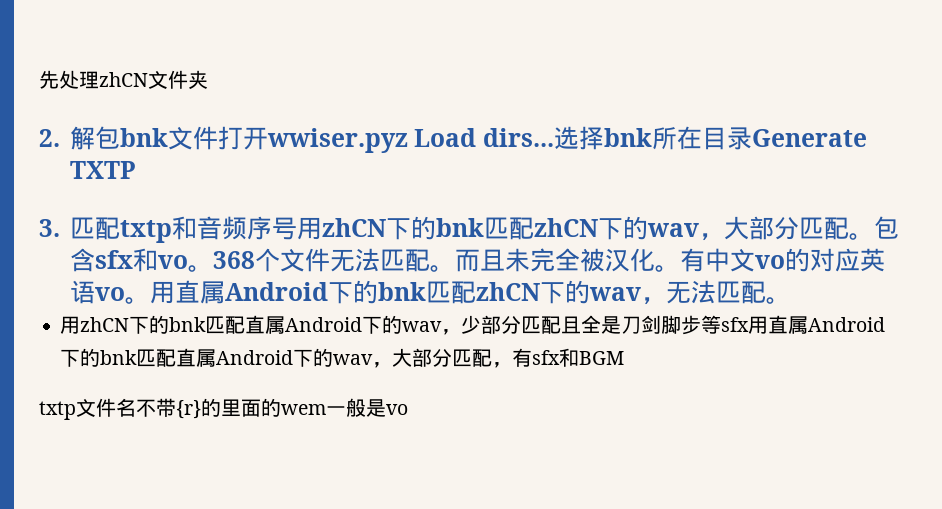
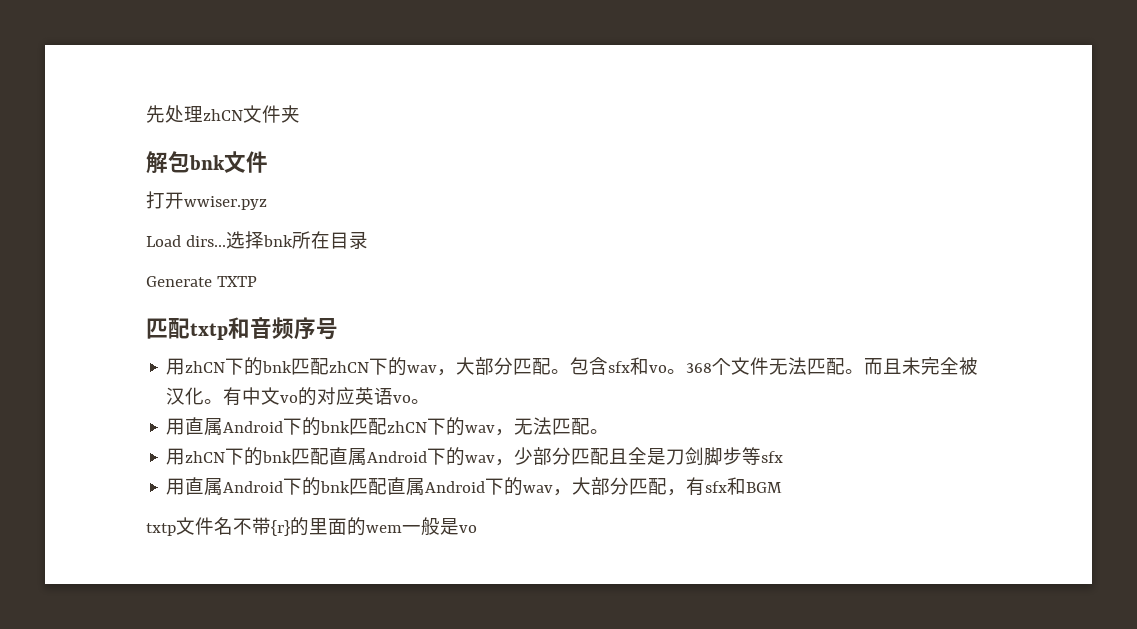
- 2.解包bnk文件打开wwiser.pyz Load dirs...
+ 解包bnk文件
+ 打开wwiser.pyz
+ Load dirs...
- 选择bnk所在目录Generate TXTP
+ 选择bnk所在目录
+ Generate TXTP
- 3.匹配txtp和音频序号用zhCN下的bnk匹配zhCN下的wav，大部分匹配。
+ 匹配txtp和音频序号
+ 用zhCN下的bnk匹配zhCN下的wav，大部分匹配。
- 有中文vo的对应英语vo。用直属Android下的bnk匹配zhCN下的wav，无法匹配。
+ 有中文vo的对应英语vo。
+ 用直属Android下的bnk匹配zhCN下的wav，无法匹配。
- 用zhCN下的bnk匹配直属Android下的wav，少部分匹配且全是刀剑脚步等sfx用直属Android下的bnk匹配直属Android下的wav，大部分匹配，有sfx和BGM
+ 用zhCN下的bnk匹配直属Android下的wav，少部分匹配且全是刀剑脚步等sfx
+ 用直属Android下的bnk匹配直属Android下的wav，大部分匹配，有sfx和BGM

